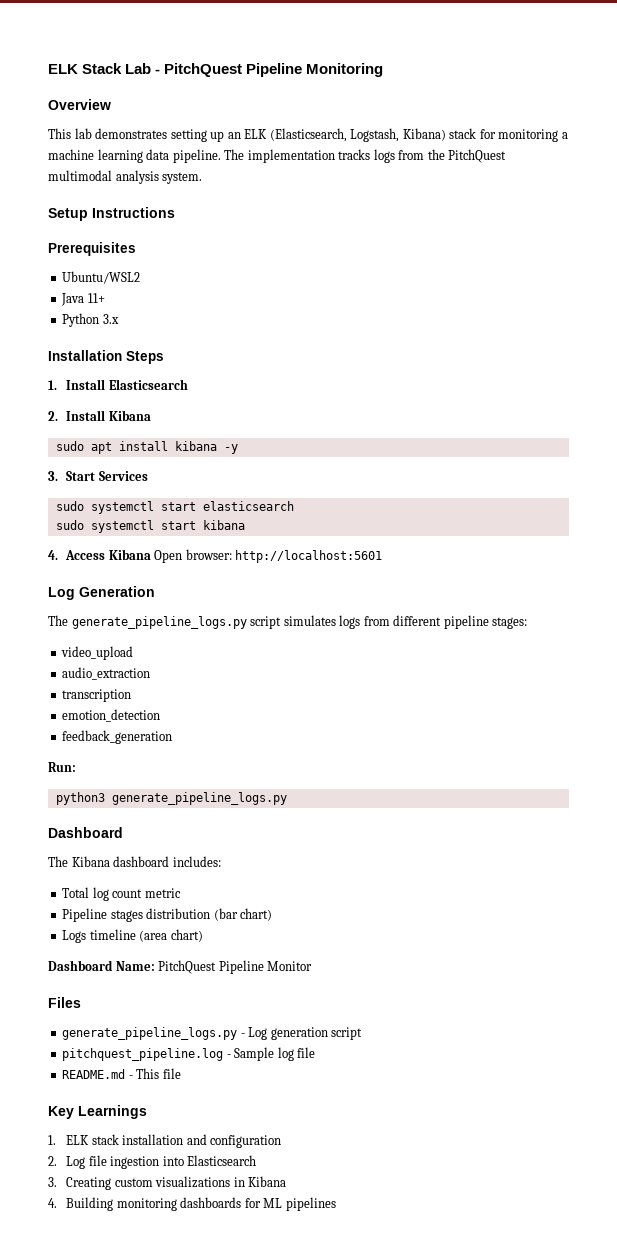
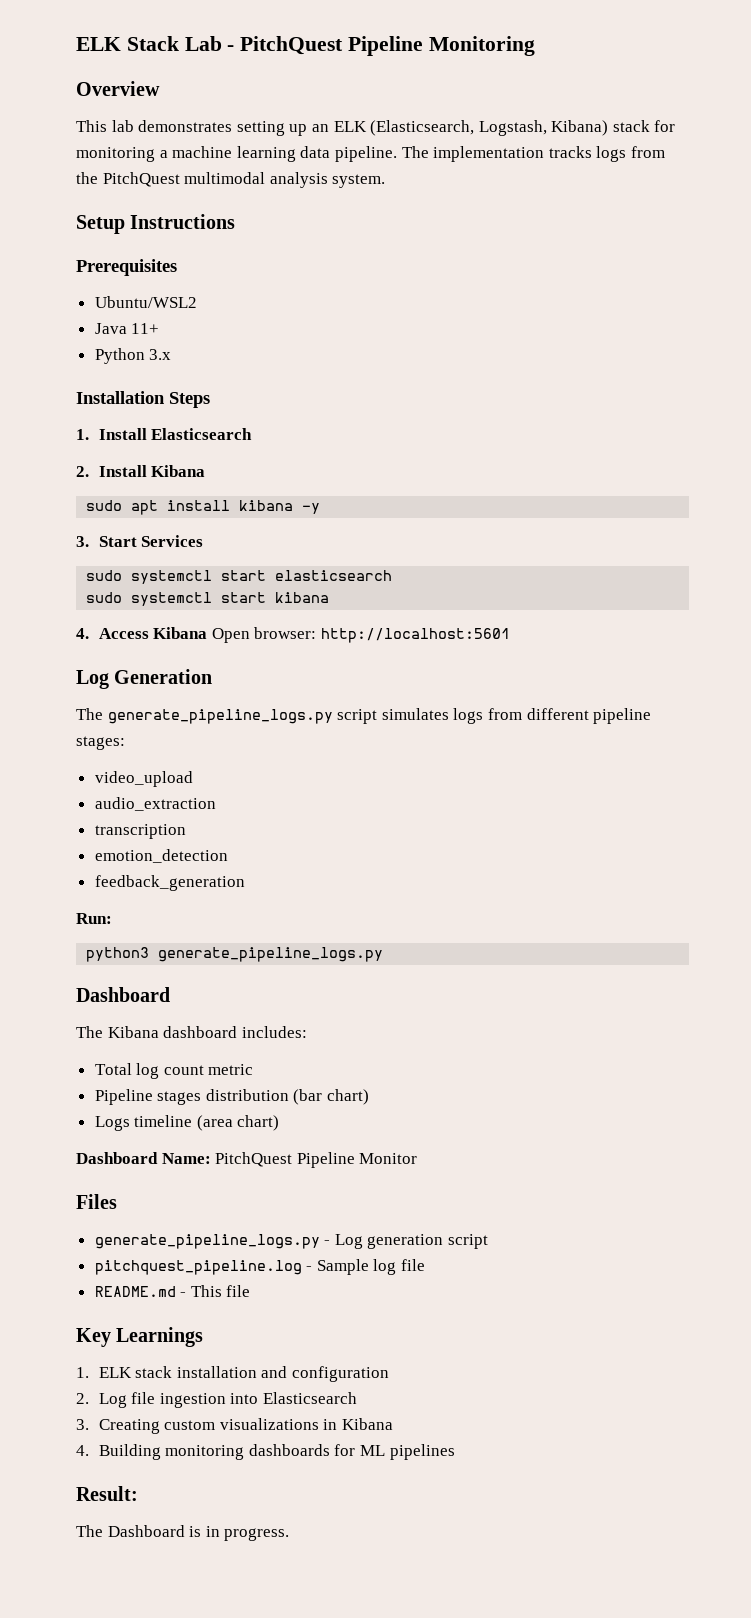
+ Result:
+ The Dashboard is in progress.

